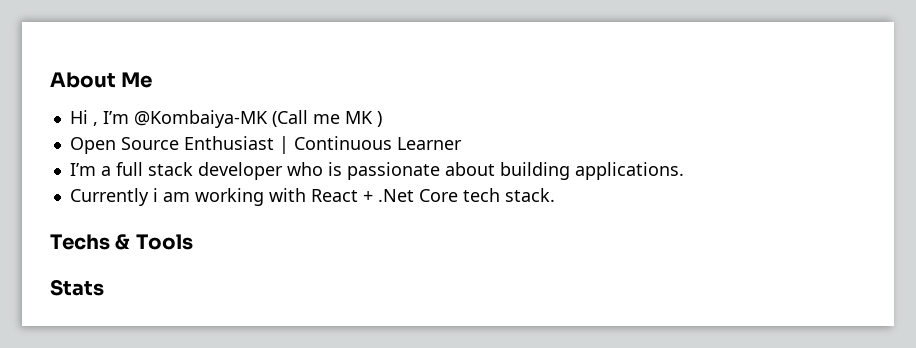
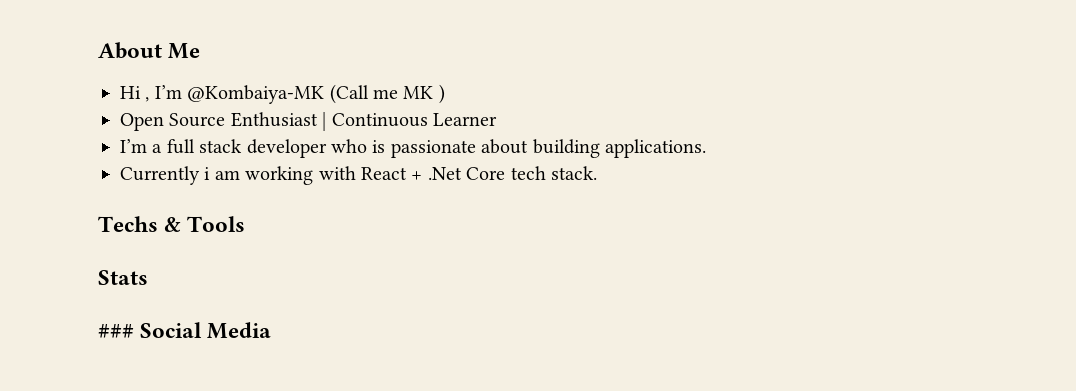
+ ### Social Media

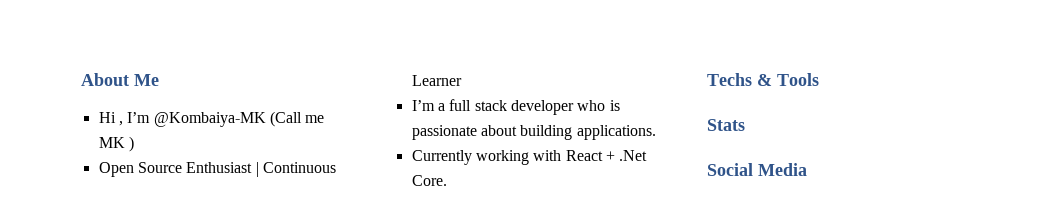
- Currently i am working with React + .Net Core tech stack.
+ Currently working with React + .Net Core.
- ### Social Media
+ Social Media

